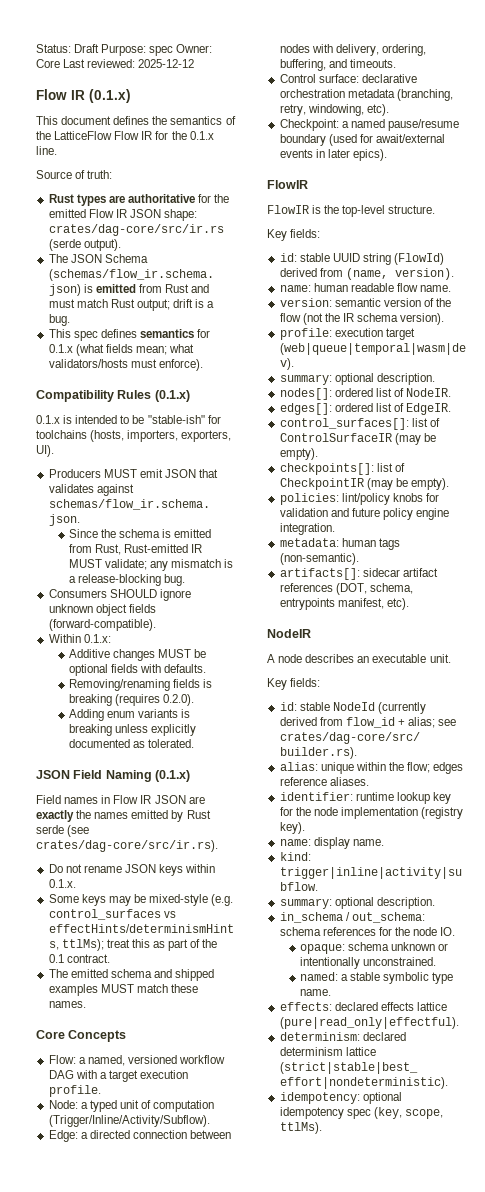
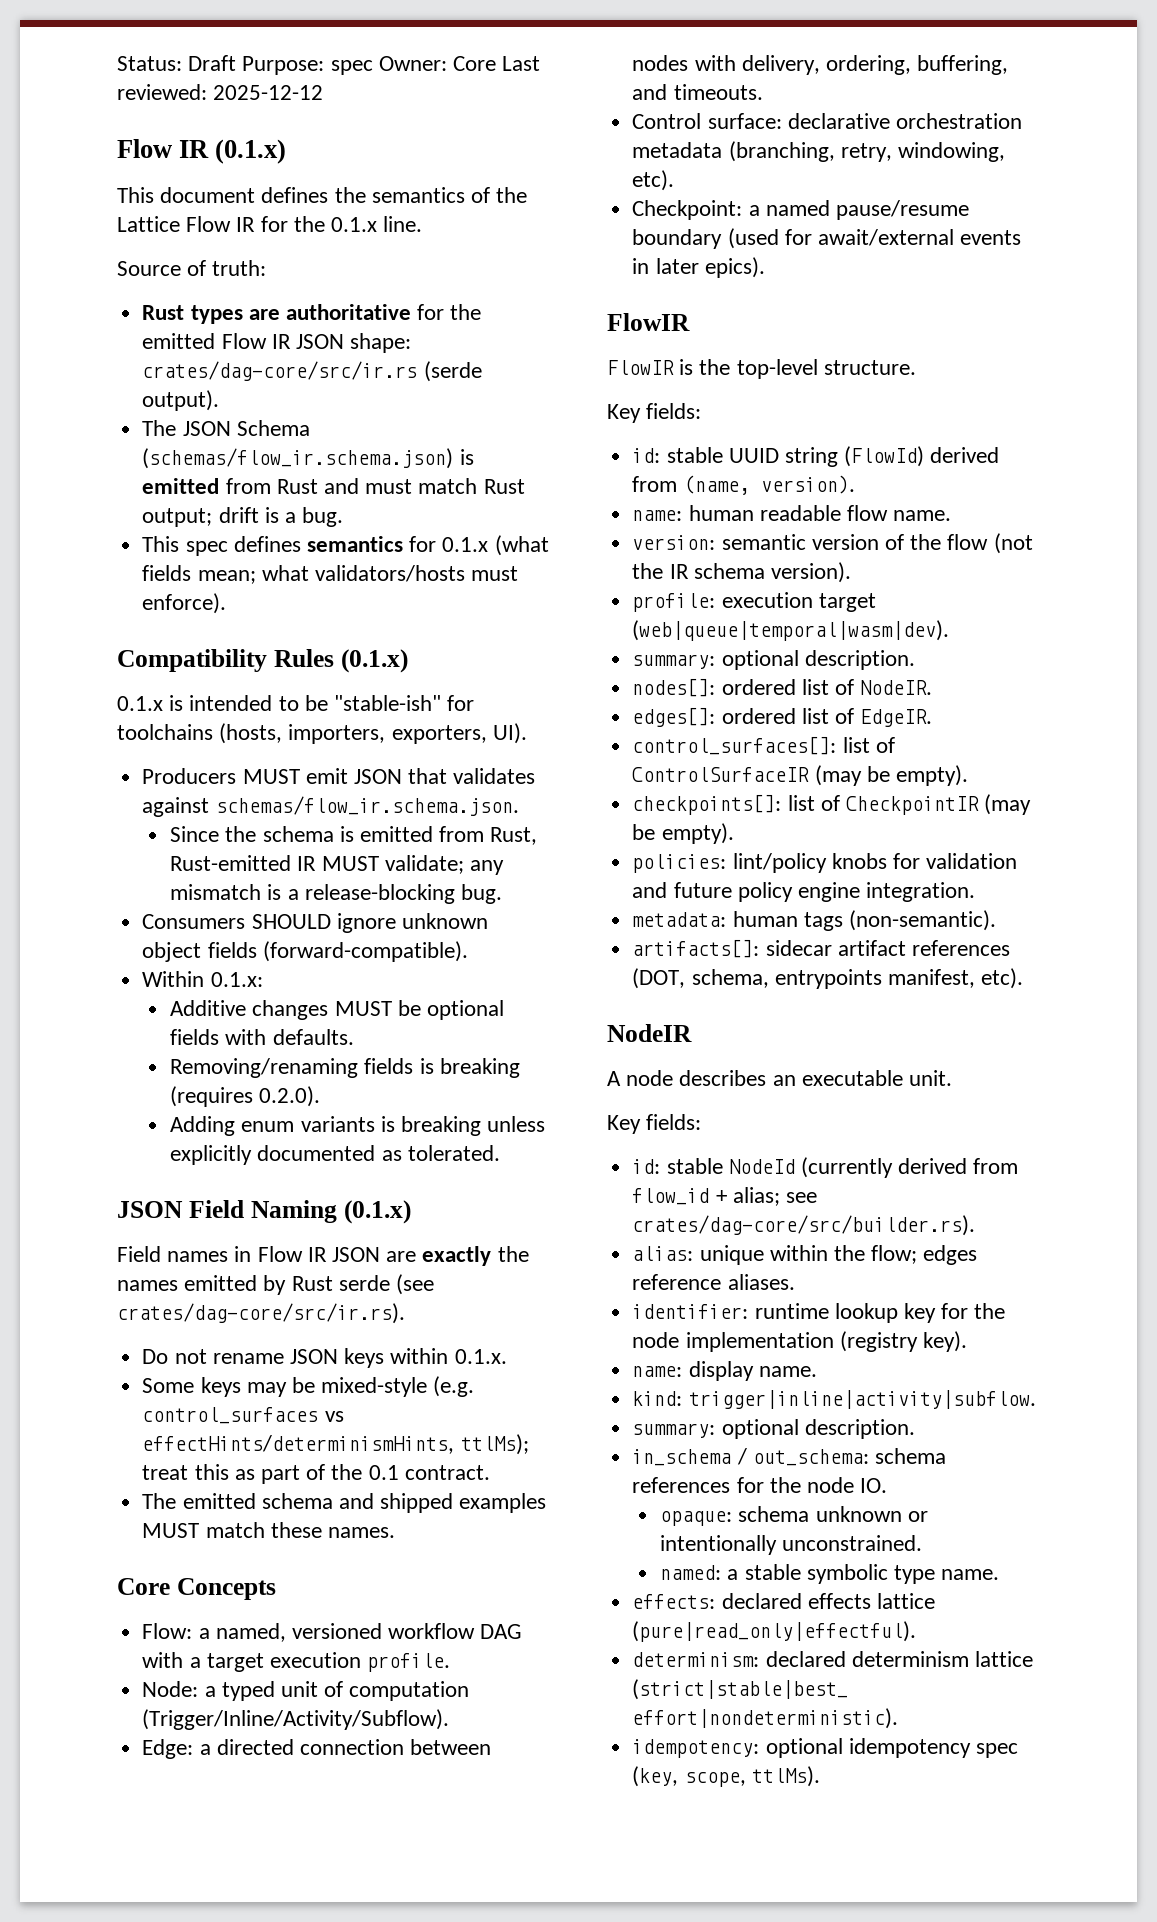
- This document defines the semantics of the LatticeFlow Flow IR for the 0.1.x line.
+ This document defines the semantics of the Lattice Flow IR for the 0.1.x line.

